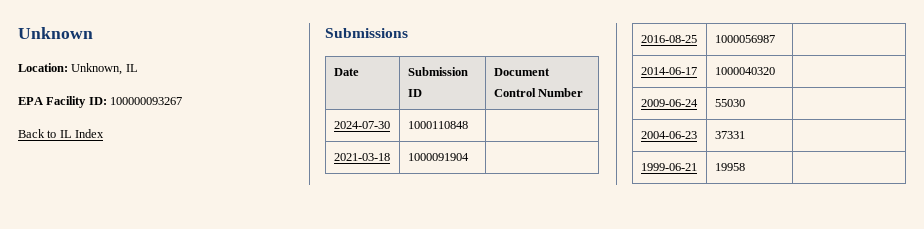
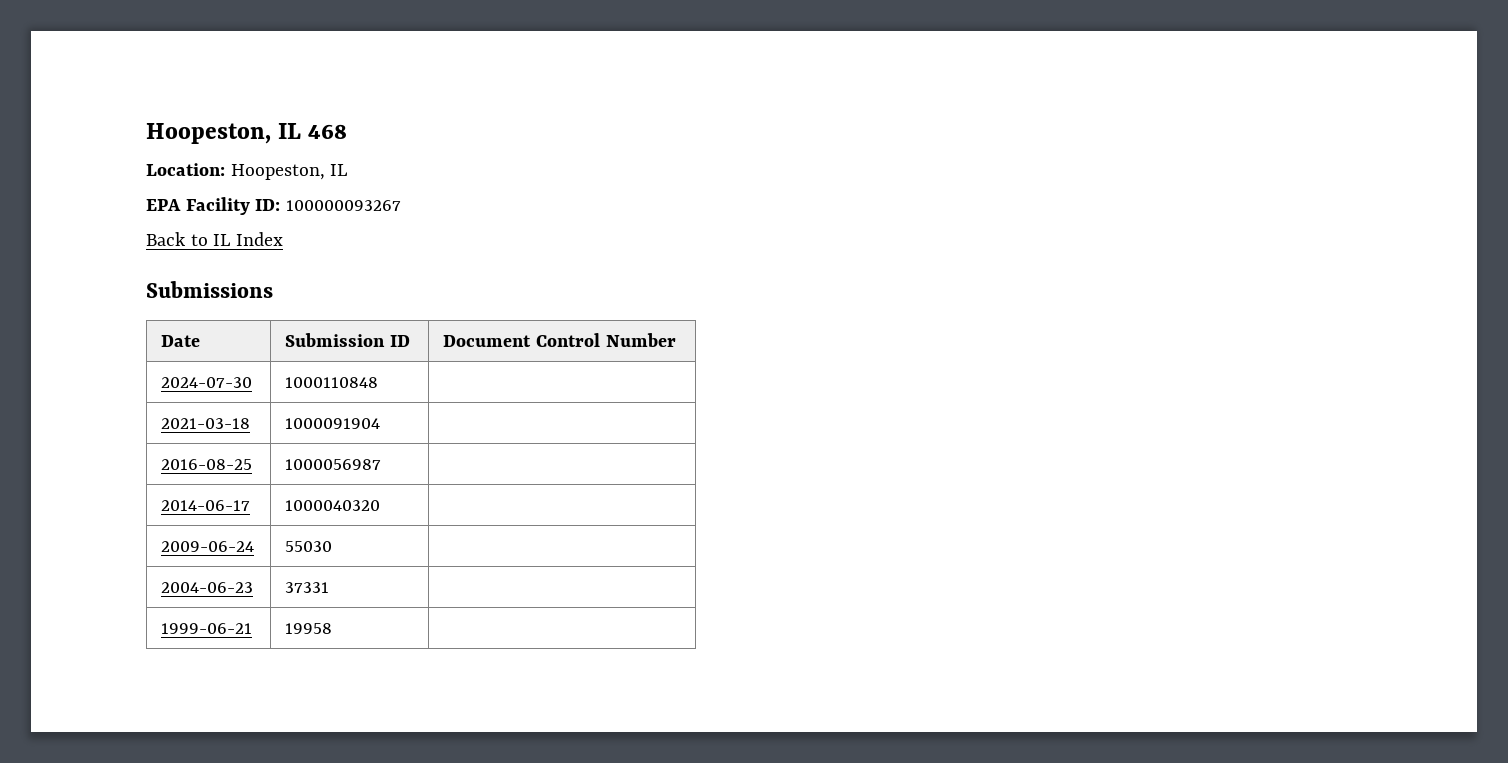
- Unknown
+ Hoopeston, IL 468
- Location: Unknown, IL
+ Location: Hoopeston, IL

